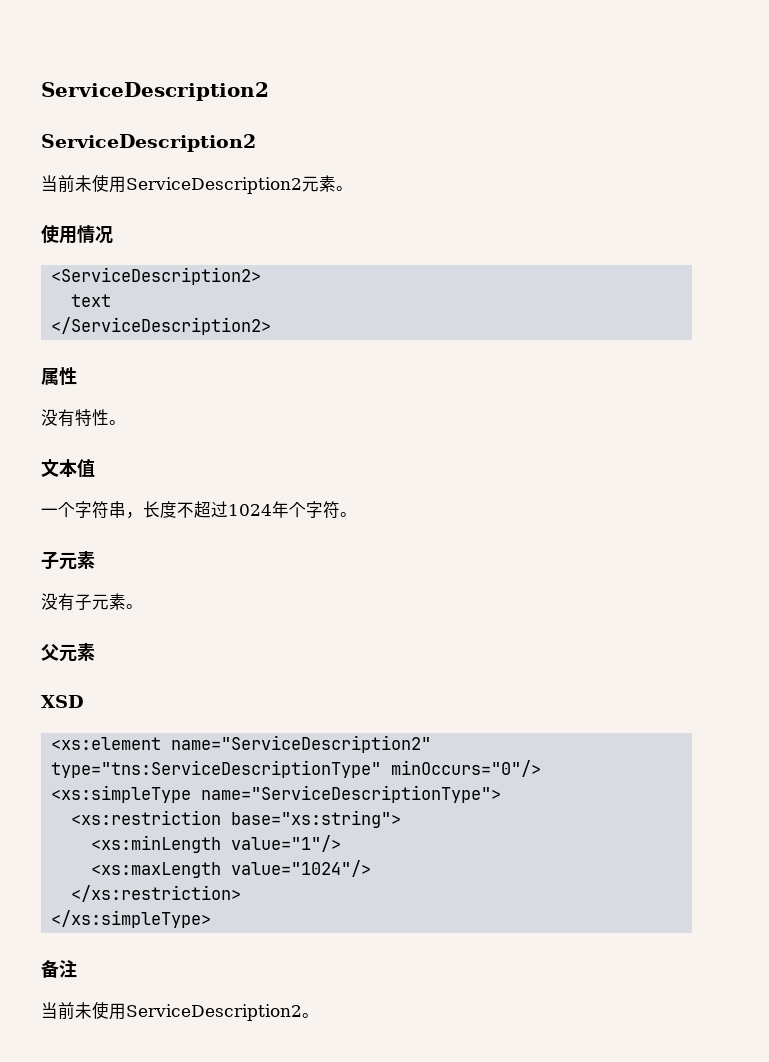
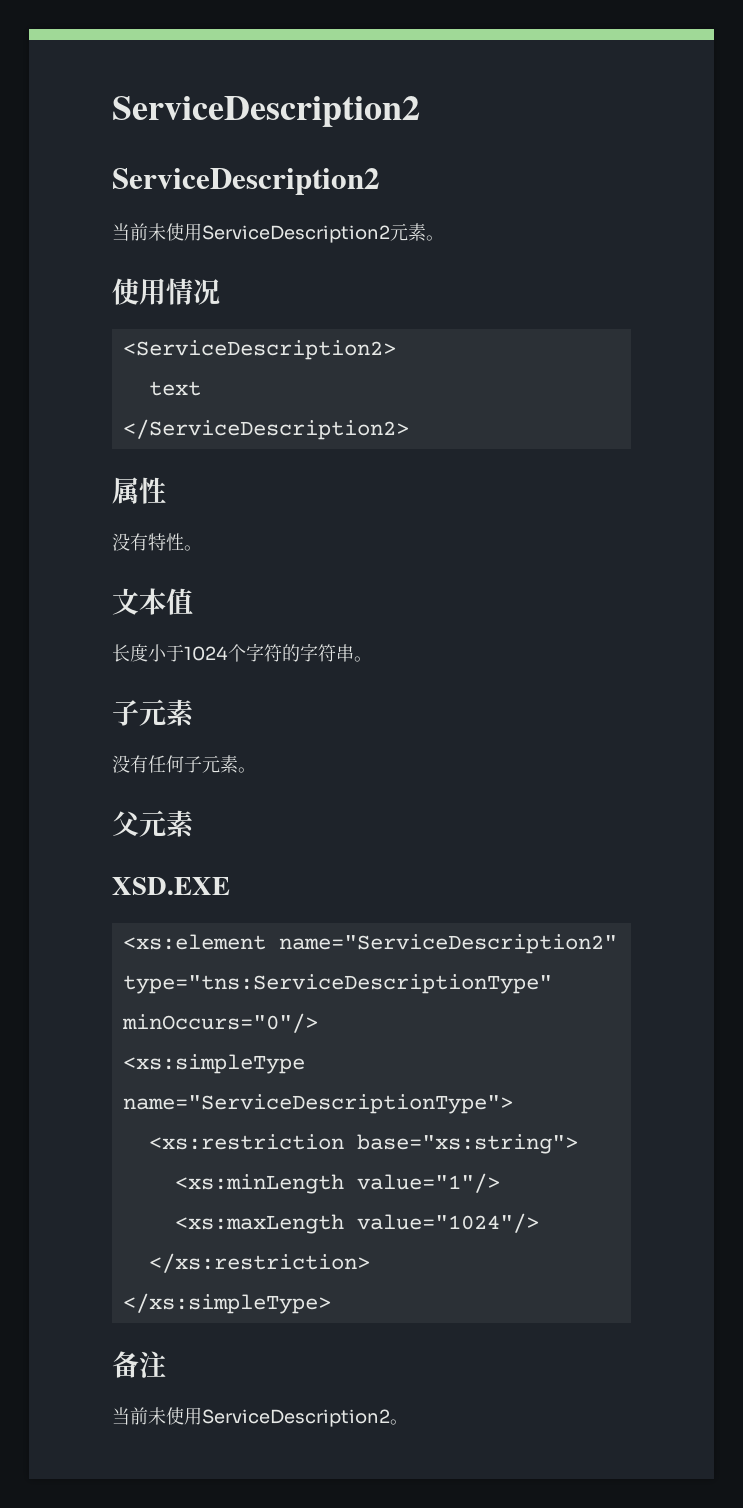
- 一个字符串，长度不超过1024年个字符。
+ 长度小于1024个字符的字符串。
- 没有子元素。
+ 没有任何子元素。
- XSD
+ XSD.EXE

